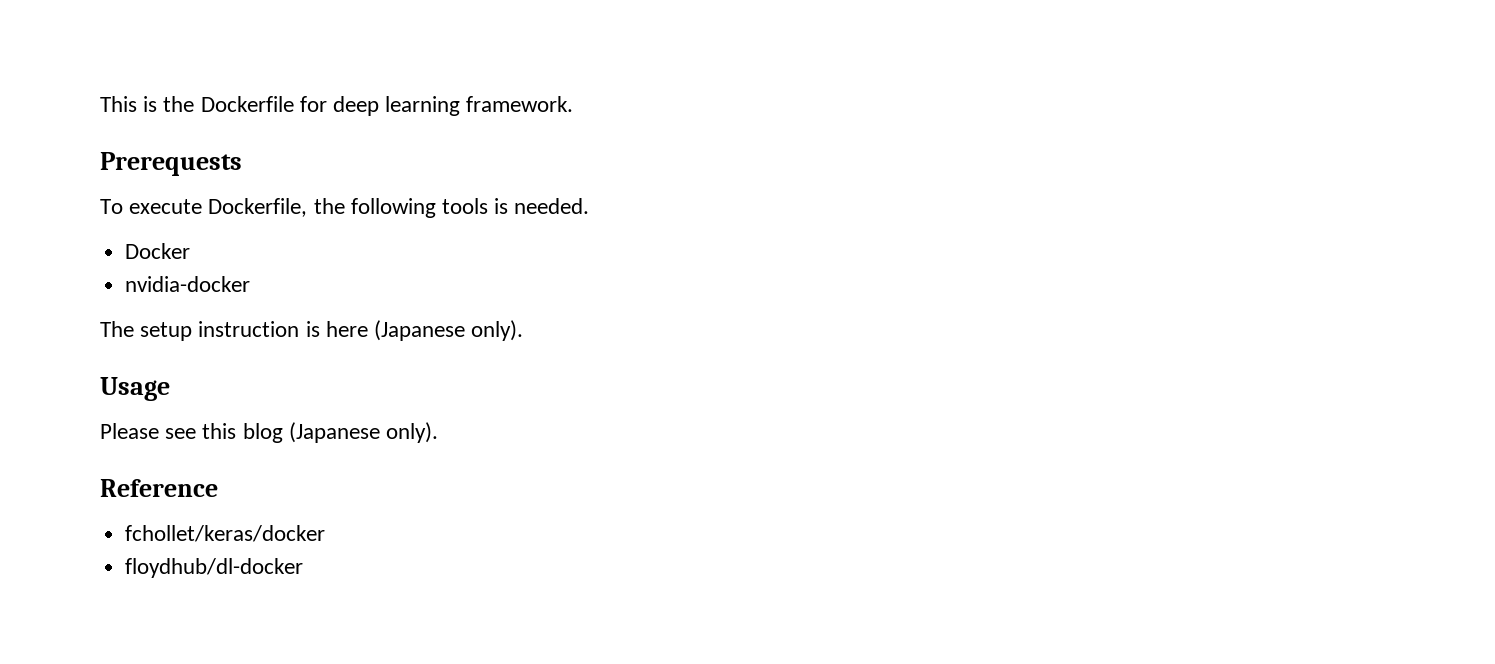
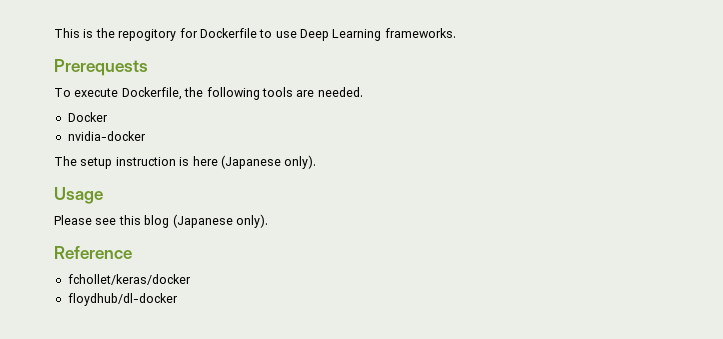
- This is the Dockerfile for deep learning framework.
+ This is the repogitory for Dockerfile to use Deep Learning frameworks.
- To execute Dockerfile, the following tools is needed.
+ To execute Dockerfile, the following tools are needed.

